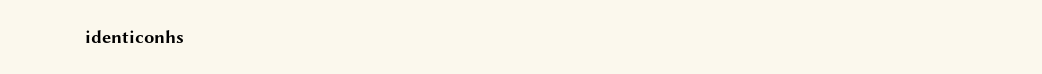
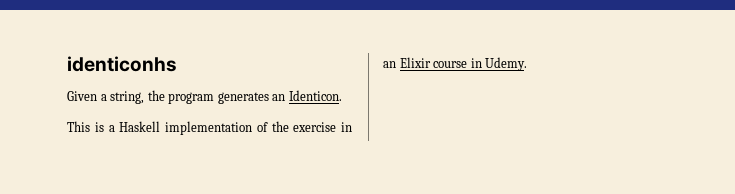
+ Given a string, the program generates an Identicon.
+ This is a Haskell implementation of the exercise in an Elixir course in Udemy.

